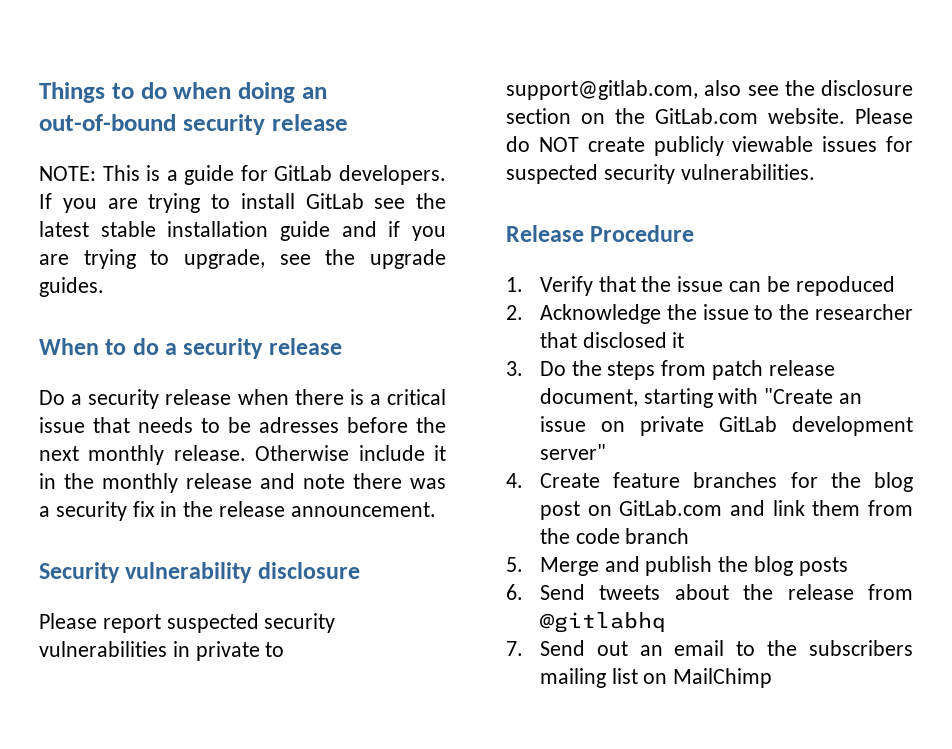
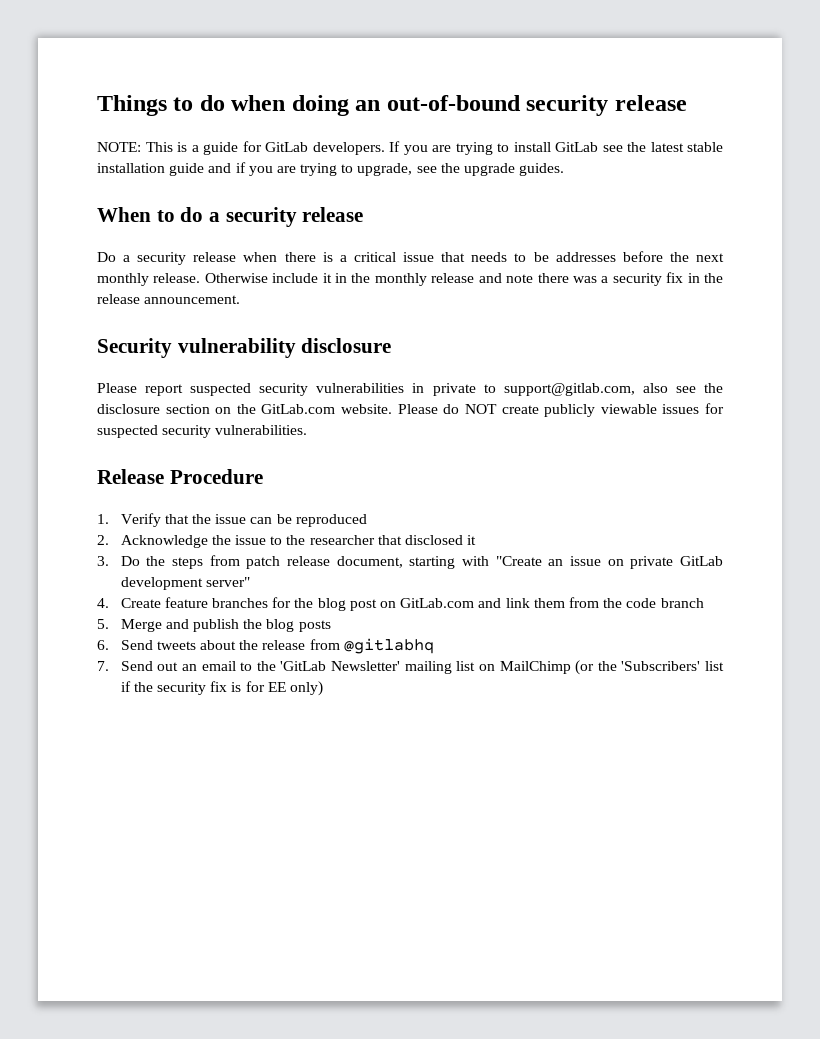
- Do a security release when there is a critical issue that needs to be adresses before the next monthly release.
+ Do a security release when there is a critical issue that needs to be addresses before the next monthly release.
- 1. Verify that the issue can be repoduced
+ 1. Verify that the issue can be reproduced
- 7. Send out an email to the subscribers mailing list on MailChimp
+ 7. Send out an email to the 'GitLab Newsletter' mailing list on MailChimp (or the 'Subscribers' list if the security fix is for EE only)

